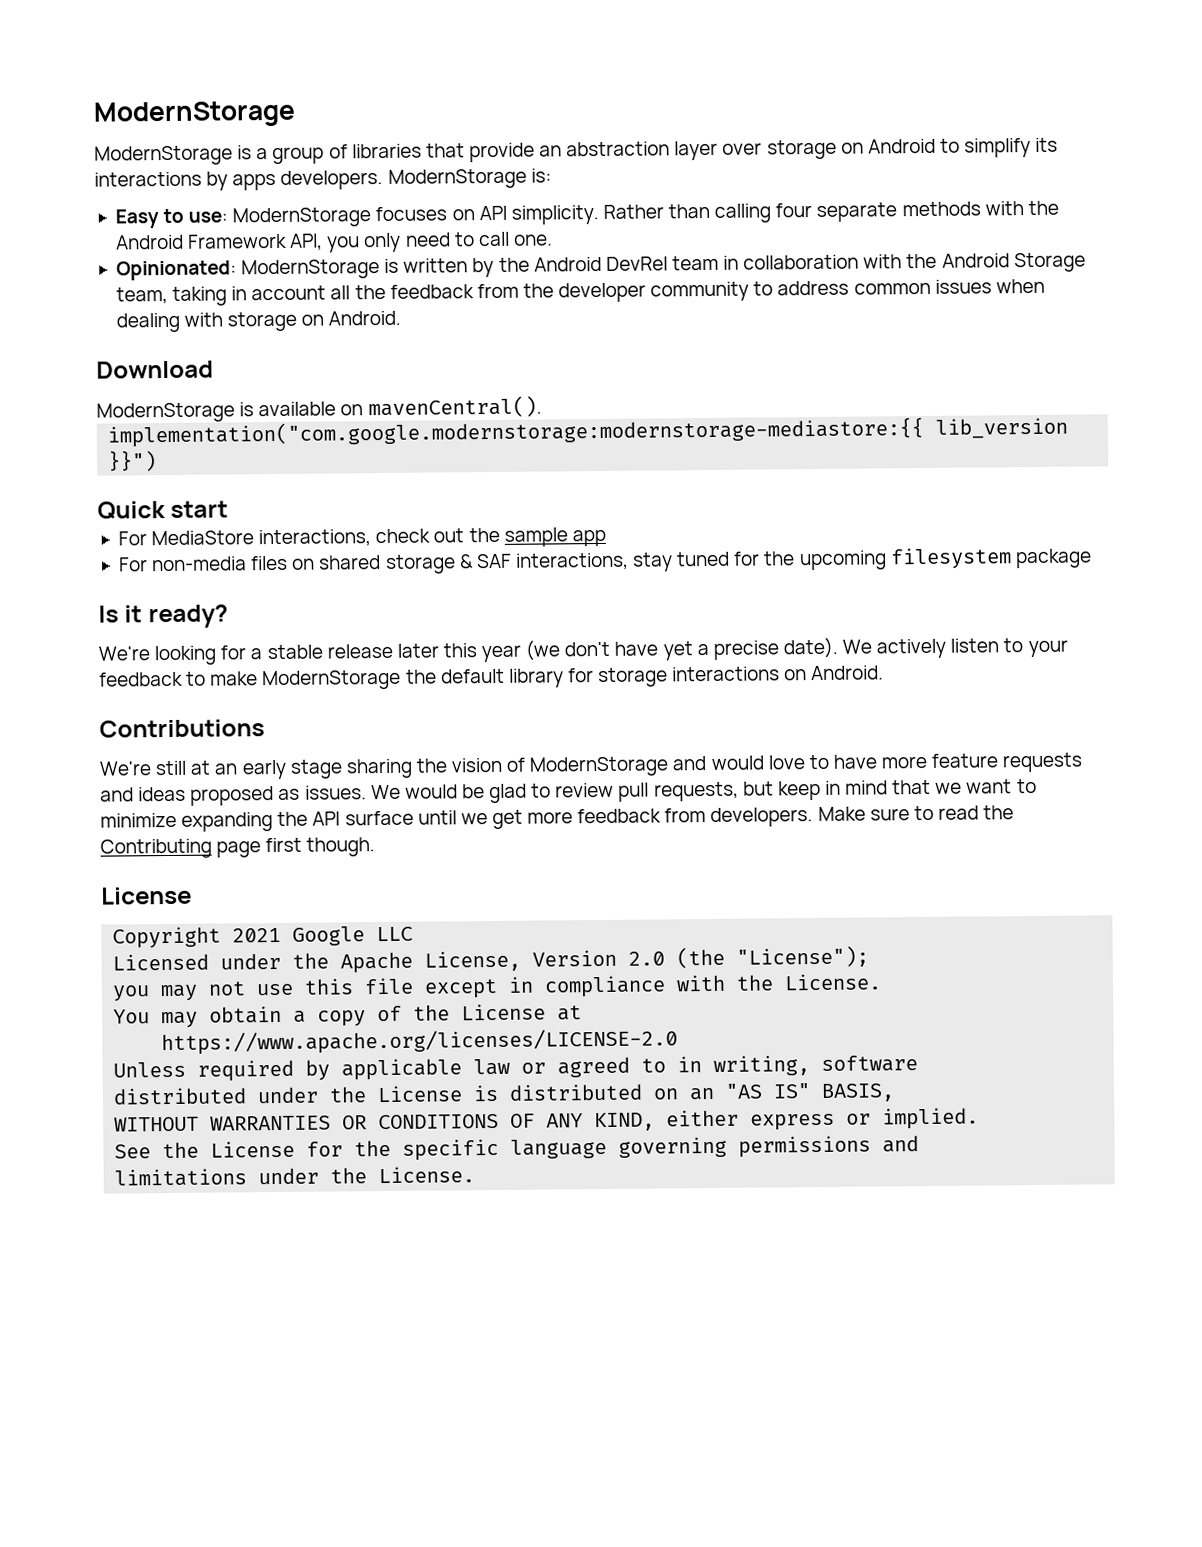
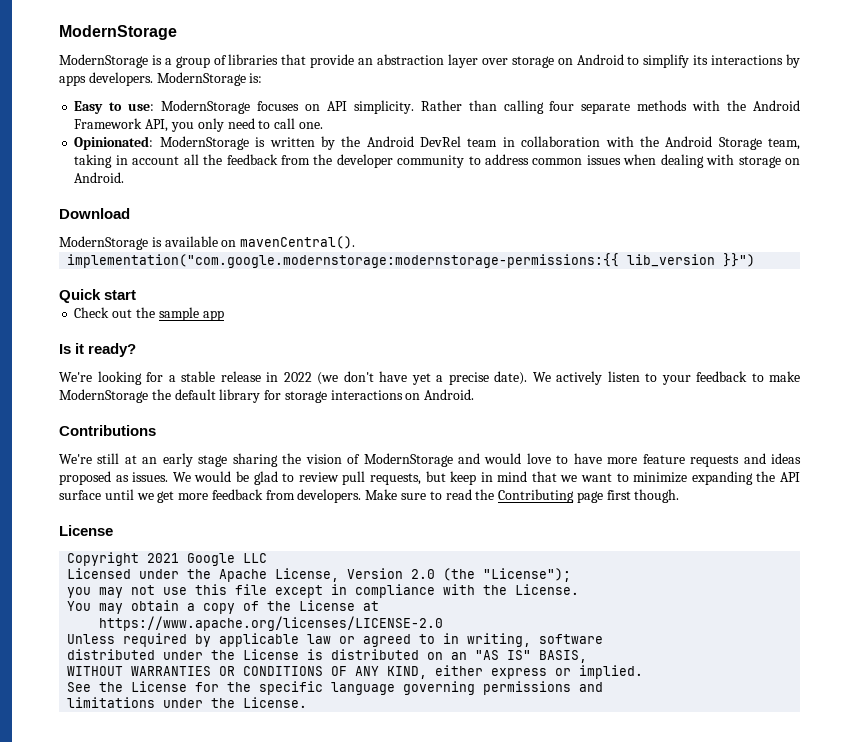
- implementation("com.google.modernstorage:modernstorage-mediastore:{{ lib_version }}")
+ implementation("com.google.modernstorage:modernstorage-permissions:{{ lib_version }}")
- For MediaStore interactions, check out the sample app
+ Check out the sample app
- For non-media files on shared storage & SAF interactions, stay tuned for the upcoming filesystem package
- We're looking for a stable release later this year (we don't have yet a precise date).
+ We're looking for a stable release in 2022 (we don't have yet a precise date).

